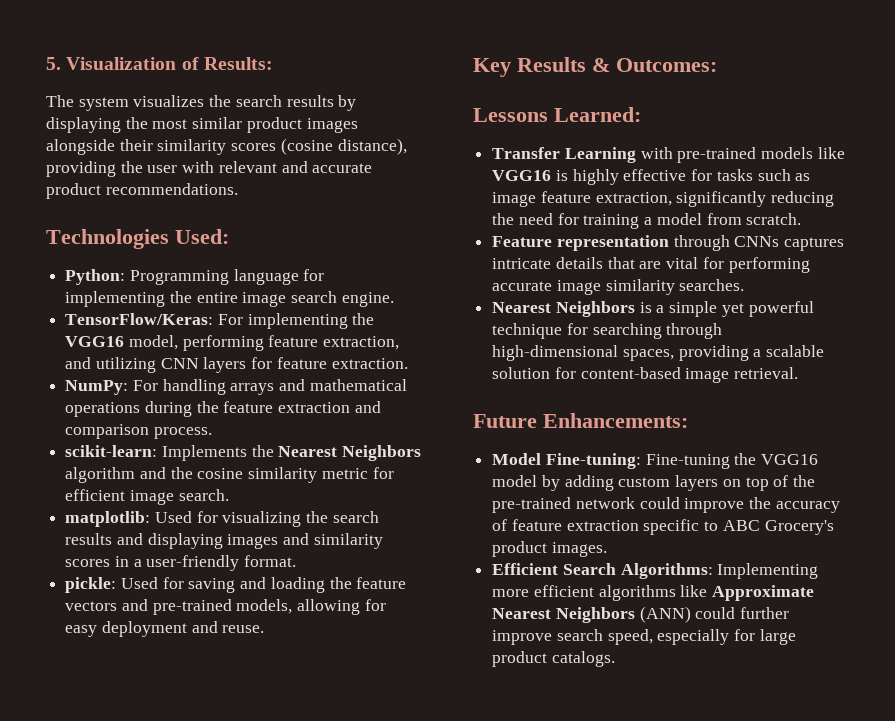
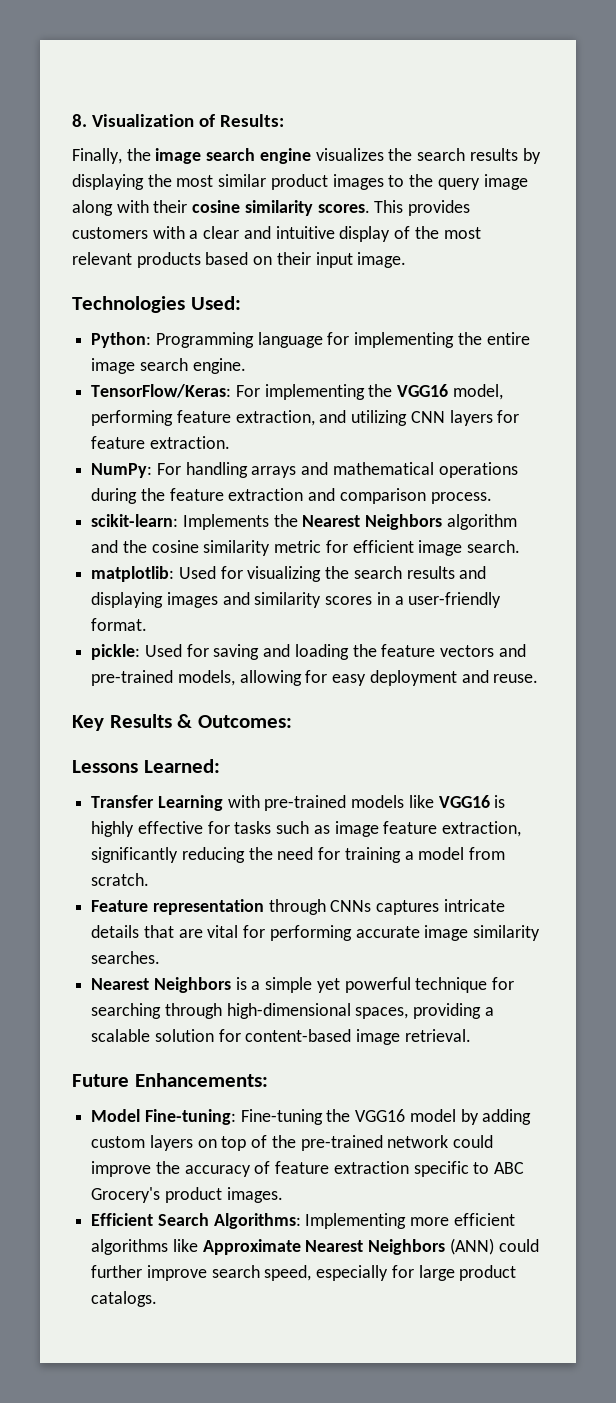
- 5. Visualization of Results:
+ 8. Visualization of Results:
- The system visualizes the search results by displaying the most similar product images alongside their similarity scores (cosine distance), providing the user with relevant and accurate product recommendations.
+ Finally, the image search engine visualizes the search results by displaying the most similar product images to the query image along with their cosine similarity scores. This provides customers with a clear and intuitive display of the most relevant products based on their input image.

